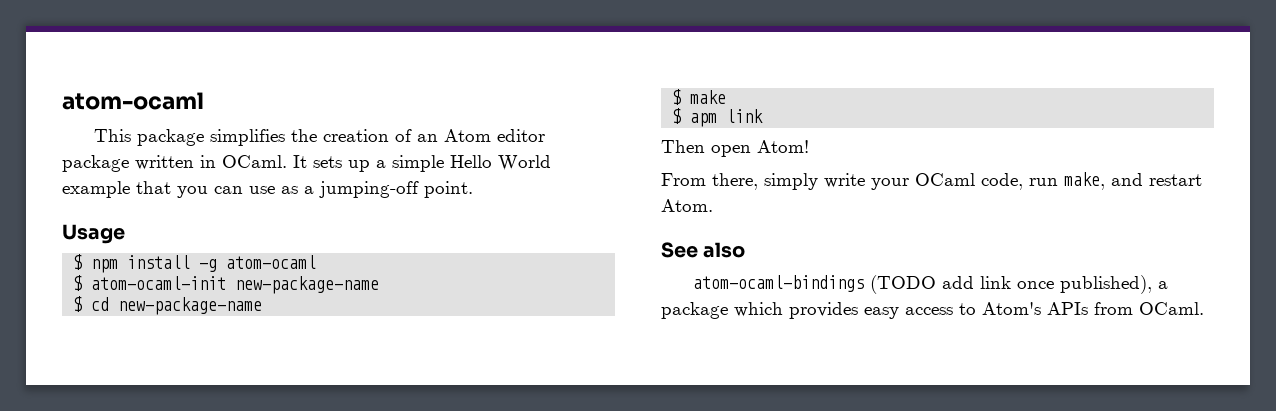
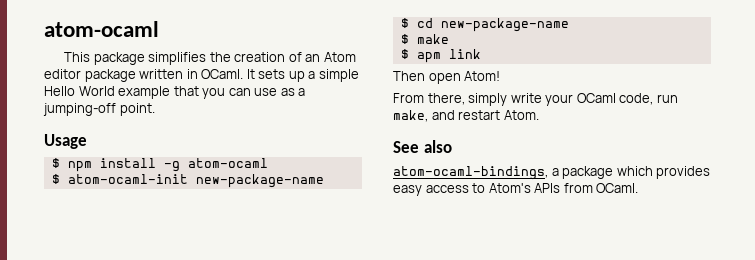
- atom-ocaml-bindings (TODO add link once published), a package which provides easy access to Atom's APIs from OCaml.
+ atom-ocaml-bindings, a package which provides easy access to Atom's APIs from OCaml.

